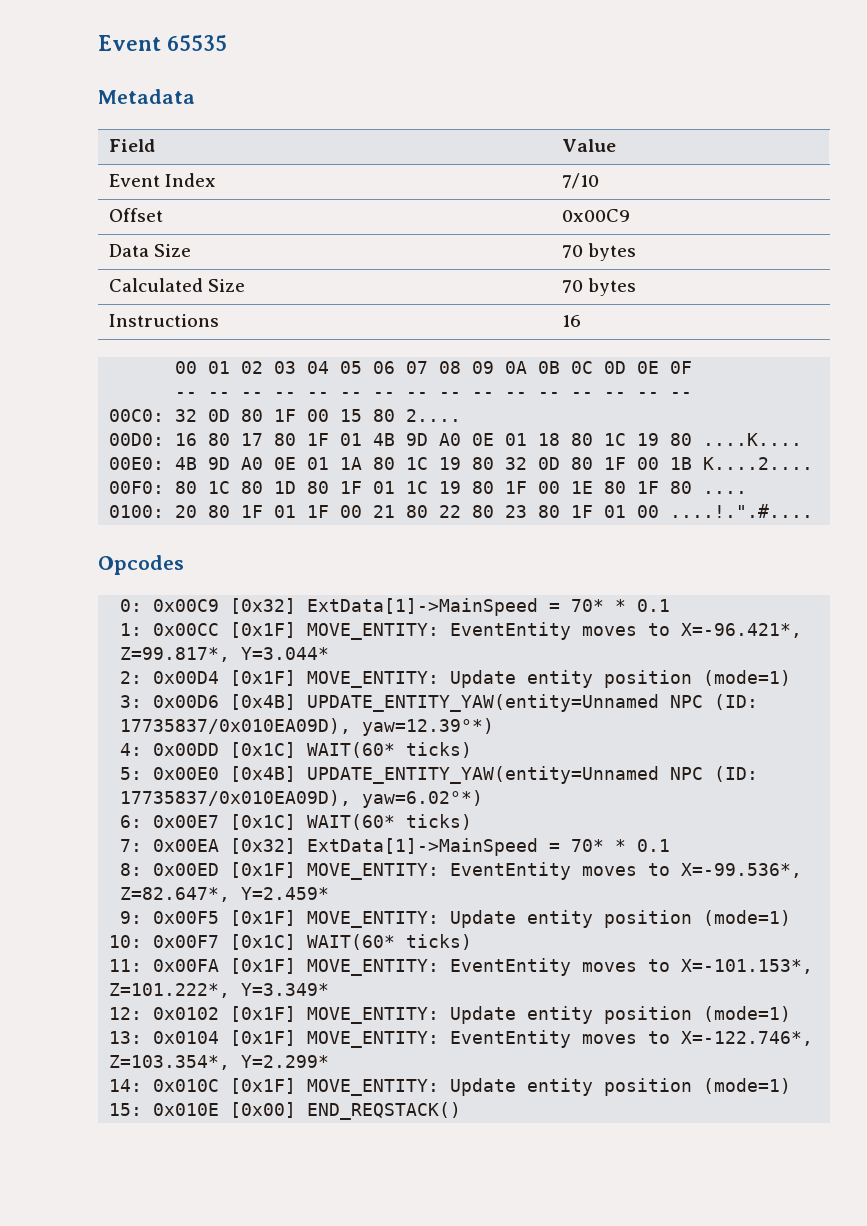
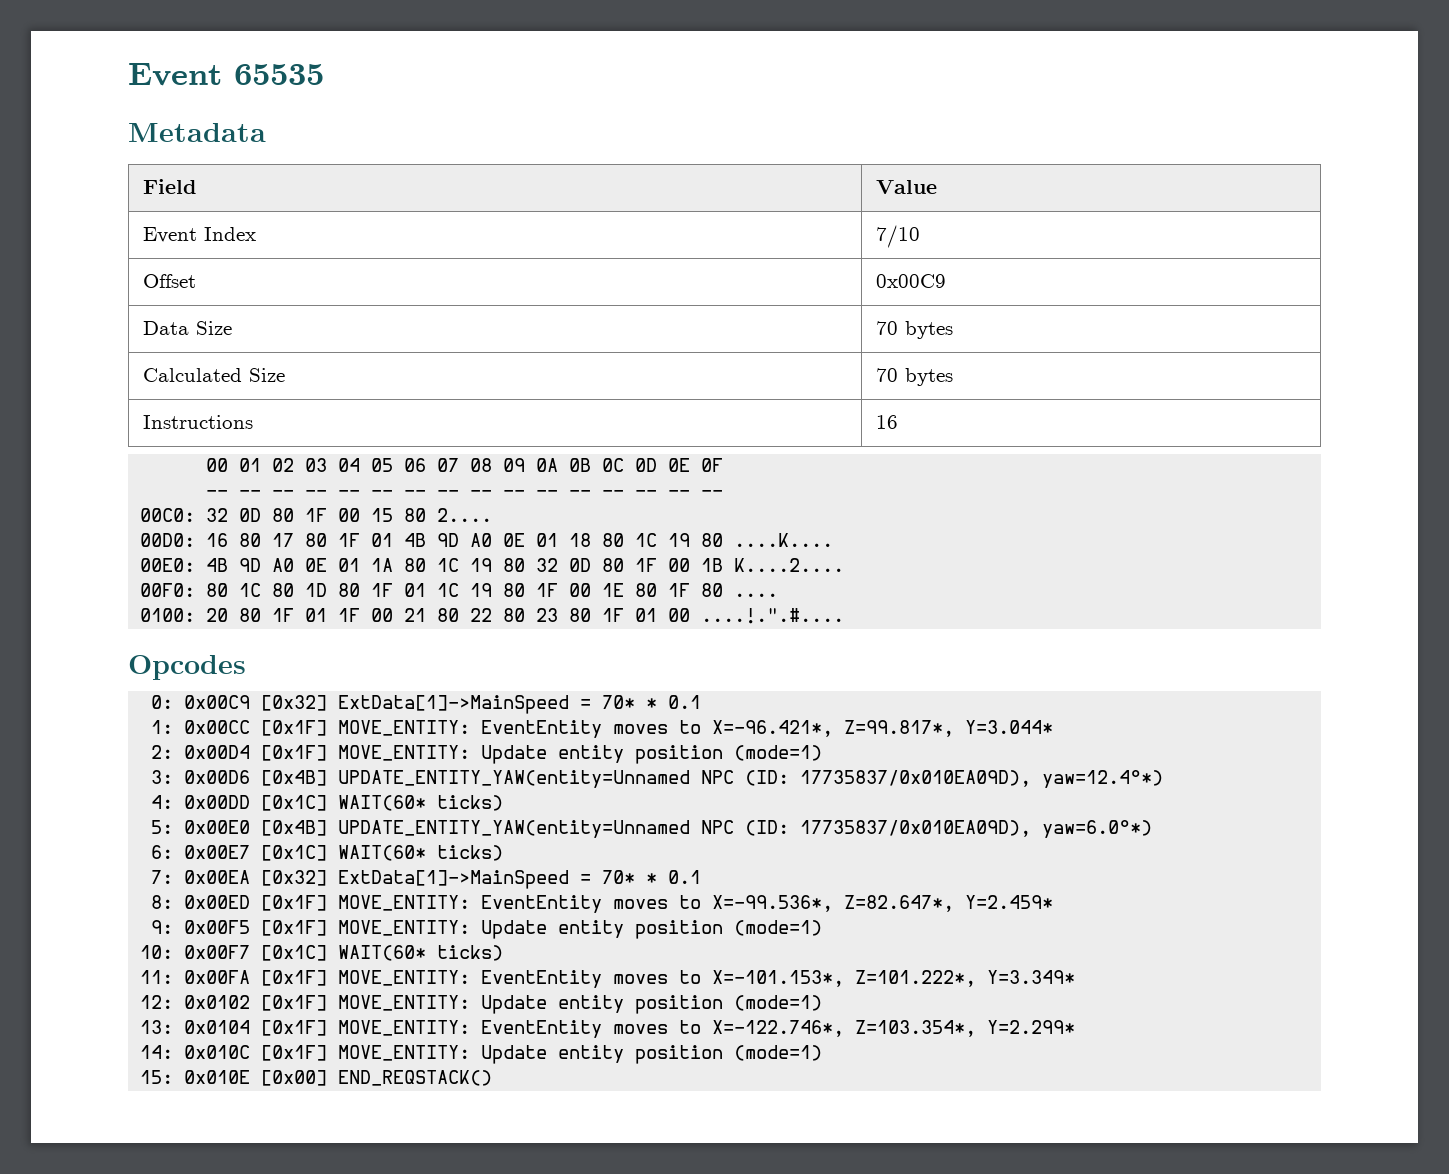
- 3: 0x00D6 [0x4B] UPDATE_ENTITY_YAW(entity=Unnamed NPC (ID: 17735837/0x010EA09D), yaw=12.39°*)
+ 3: 0x00D6 [0x4B] UPDATE_ENTITY_YAW(entity=Unnamed NPC (ID: 17735837/0x010EA09D), yaw=12.4°*)
- 5: 0x00E0 [0x4B] UPDATE_ENTITY_YAW(entity=Unnamed NPC (ID: 17735837/0x010EA09D), yaw=6.02°*)
+ 5: 0x00E0 [0x4B] UPDATE_ENTITY_YAW(entity=Unnamed NPC (ID: 17735837/0x010EA09D), yaw=6.0°*)

